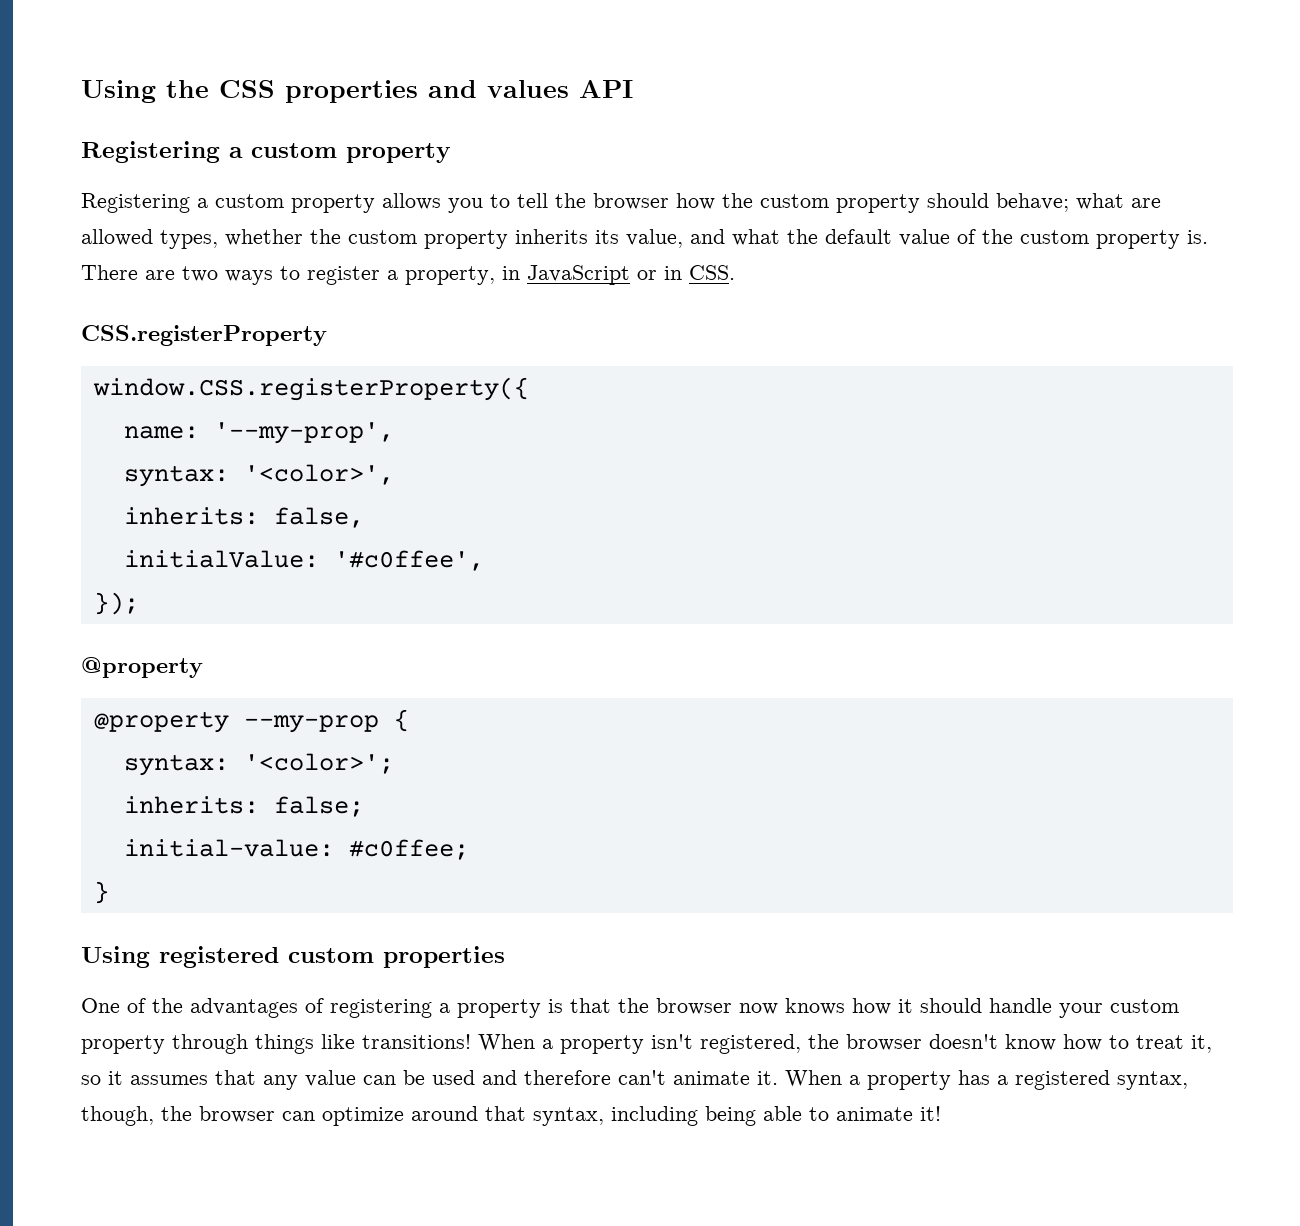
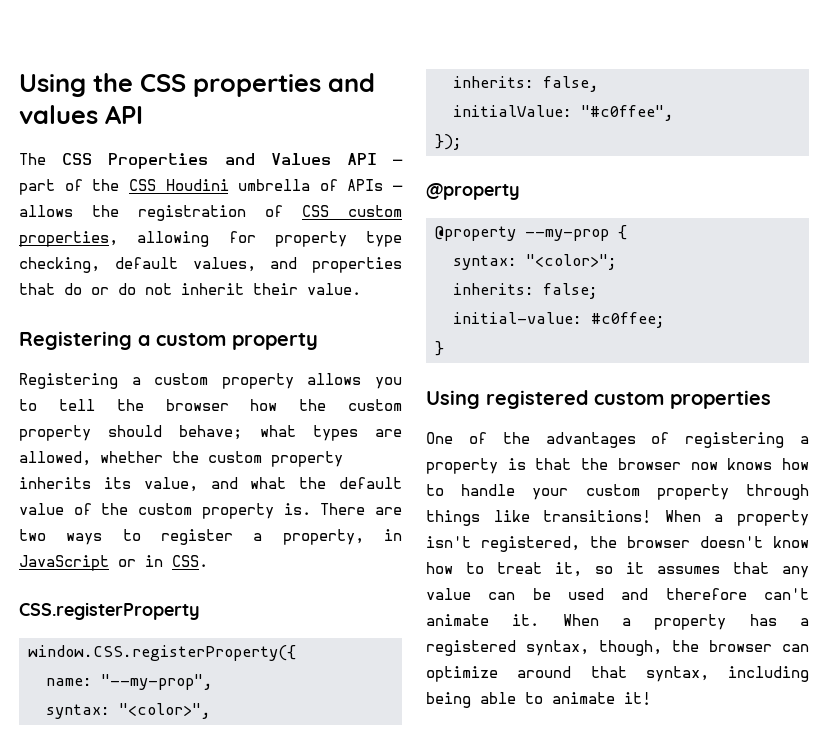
+ The CSS Properties and Values API — part of the CSS Houdini umbrella of APIs — allows the registration of CSS custom properties, allowing for property type checking, default values, and properties that do or do not inherit their value.
- Registering a custom property allows you to tell the browser how the custom property should behave; what are allowed types, whether the custom property inherits its value, and what the default value of the custom property is.
+ Registering a custom property allows you to tell the browser how the custom property should behave; what types are allowed, whether the custom property inherits its value, and what the default value of the custom property is.
- name: '--my-prop',
- syntax: '<color>',
+ name: "--my-prop",
+ syntax: "<color>",
- initialValue: '#c0ffee',
+ initialValue: "#c0ffee",
- syntax: '<color>';
+ syntax: "<color>";
- One of the advantages of registering a property is that the browser now knows how it should handle your custom property through things like transitions!
+ One of the advantages of registering a property is that the browser now knows how to handle your custom property through things like transitions!

